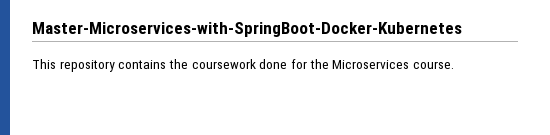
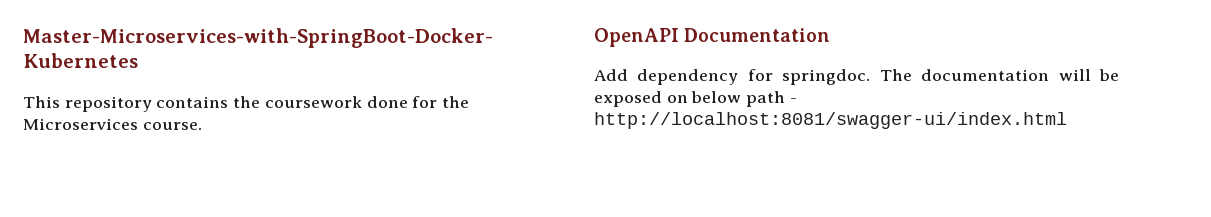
+ OpenAPI Documentation
+ Add dependency for springdoc. The documentation will be exposed on below path - http://localhost:8081/swagger-ui/index.html

